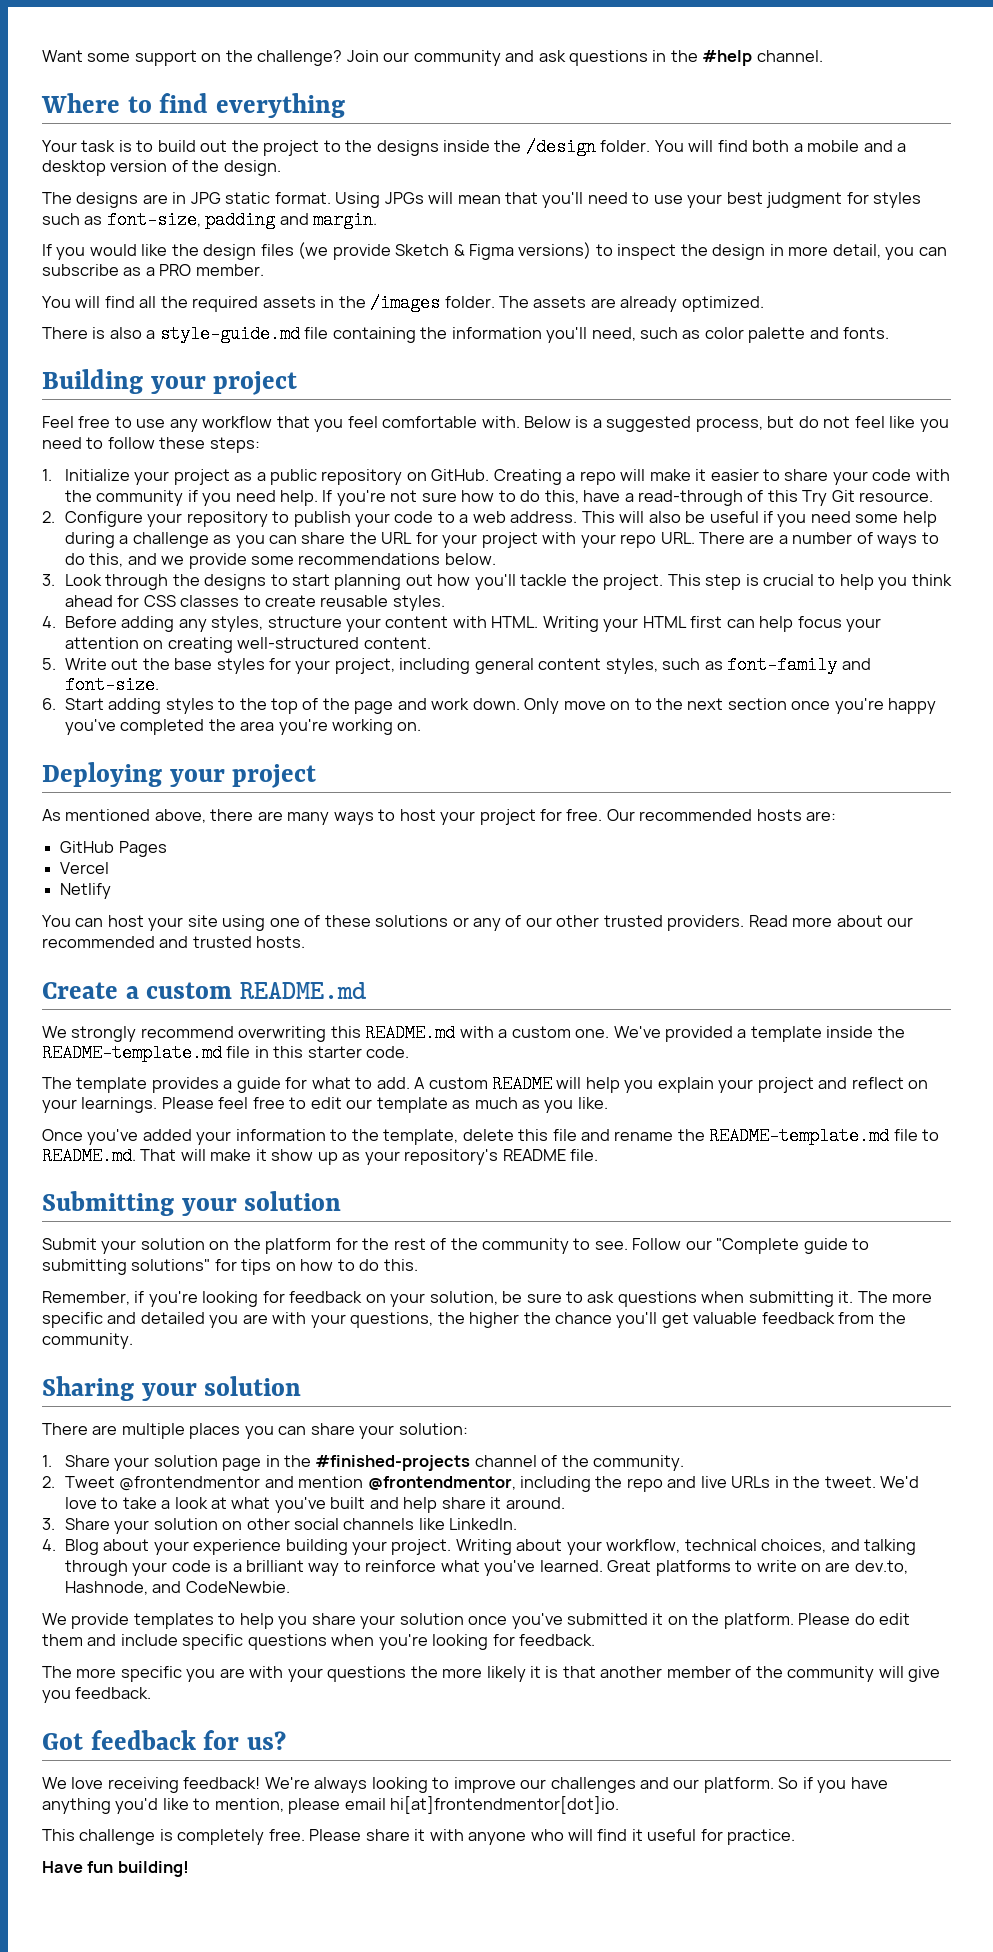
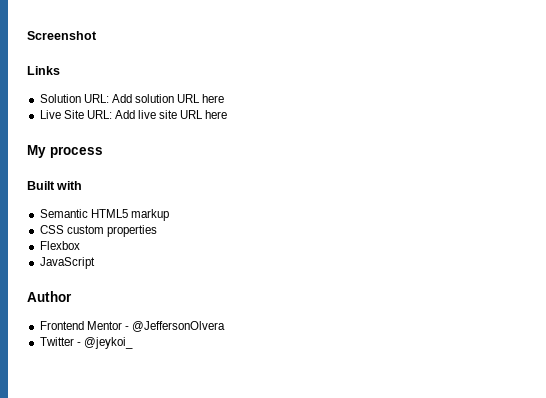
- Want some support on the challenge? Join our community and ask questions in the #help channel.
- Where to find everything
- Your task is to build out the project to the designs inside the /design folder. You will find both a mobile and a desktop version of the design.
- The designs are in JPG static format. Using JPGs will mean that you'll need to use your best judgment for styles such as font-size, padding and margin.
- If you would like the design files (we provide Sketch & Figma versions) to inspect the design in more detail, you can subscribe as a PRO member.
- You will find all the required assets in the /images folder. The assets are already optimized.
- There is also a style-guide.md file containing the information you'll need, such as color palette and fonts.
- Building your project
- Feel free to use any workflow that you feel comfortable with. Below is a suggested process, but do not feel like you need to follow these steps:
- 1. Initialize your project as a public repository on GitHub. Creating a repo will make it easier to share your code with the community if you need help. If you're not sure how to do this, have a read-through of this Try Git resource.
- 2. Configure your repository to publish your code to a web address. This will also be useful if you need some help during a challenge as you can share the URL for your project with your repo URL. There are a number of ways to do this, and we provide some recommendations below.
- 3. Look through the designs to start planning out how you'll tackle the project. This step is crucial to help you think ahead for CSS classes to create reusable styles.
- 4. Before adding any styles, structure your content with HTML. Writing your HTML first can help focus your attention on creating well-structured content.
- 5. Write out the base styles for your project, including general content styles, such as font-family and font-size.
- 6. Start adding styles to the top of the page and work down. Only move on to the next section once you're happy you've completed the area you're working on.
- Deploying your project
- As mentioned above, there are many ways to host your project for free. Our recommended hosts are:
- GitHub Pages
- Vercel
- Netlify
- You can host your site using one of these solutions or any of our other trusted providers. Read more about our recommended and trusted hosts.
- Create a custom README.md
- We strongly recommend overwriting this README.md with a custom one. We've provided a template inside the README-template.md file in this starter code.
- The template provides a guide for what to add. A custom README will help you explain your project and reflect on your learnings. Please feel free to edit our template as much as you like.
- Once you've added your information to the template, delete this file and rename the README-template.md file to README.md. That will make it show up as your repository's README file.
- Submitting your solution
- Submit your solution on the platform for the rest of the community to see. Follow our "Complete guide to submitting solutions" for tips on how to do this.
- Remember, if you're looking for feedback on your solution, be sure to ask questions when submitting it. The more specific and detailed you are with your questions, the higher the chance you'll get valuable feedback from the community.
- Sharing your solution
- There are multiple places you can share your solution:
- 1. Share your solution page in the #finished-projects channel of the community.
- 2. Tweet @frontendmentor and mention @frontendmentor, including the repo and live URLs in the tweet. We'd love to take a look at what you've built and help share it around.
- 3. Share your solution on other social channels like LinkedIn.
- 4. Blog about your experience building your project. Writing about your workflow, technical choices, and talking through your code is a brilliant way to reinforce what you've learned. Great platforms to write on are dev.to, Hashnode, and CodeNewbie.
- We provide templates to help you share your solution once you've submitted it on the platform. Please do edit them and include specific questions when you're looking for feedback.
- The more specific you are with your questions the more likely it is that another member of the community will give you feedback.
- Got feedback for us?
- We love receiving feedback! We're always looking to improve our challenges and our platform. So if you have anything you'd like to mention, please email hi[at]frontendmentor[dot]io.
- This challenge is completely free. Please share it with anyone who will find it useful for practice.
- Have fun building!
+ Screenshot
+ Links
+ Solution URL: Add solution URL here
+ Live Site URL: Add live site URL here
+ My process
+ Built with
+ Semantic HTML5 markup
+ CSS custom properties
+ Flexbox
+ JavaScript
+ Author
+ Frontend Mentor - @JeffersonOlvera
+ Twitter - @jeykoi_

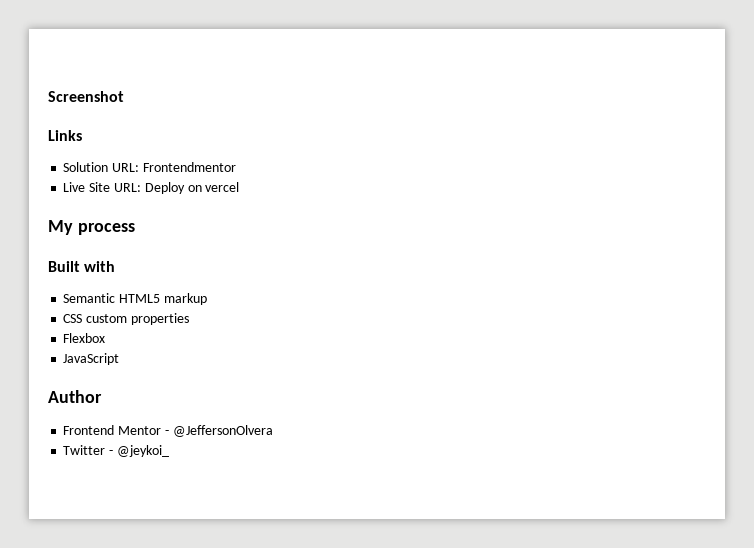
- Solution URL: Add solution URL here
+ Solution URL: Frontendmentor
- Live Site URL: Add live site URL here
+ Live Site URL: Deploy on vercel

